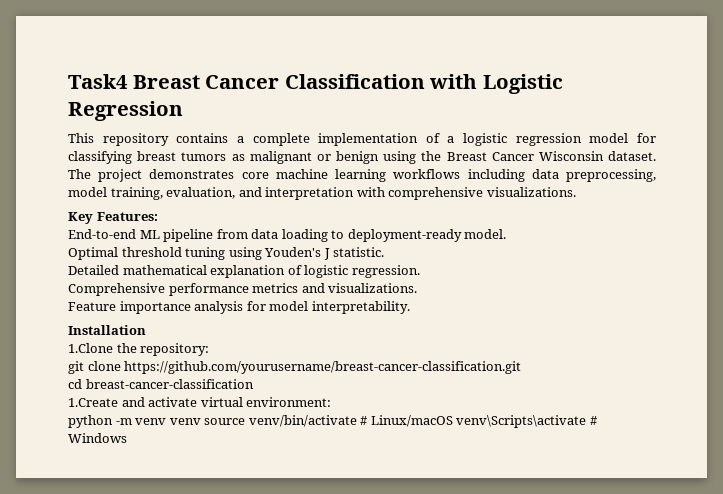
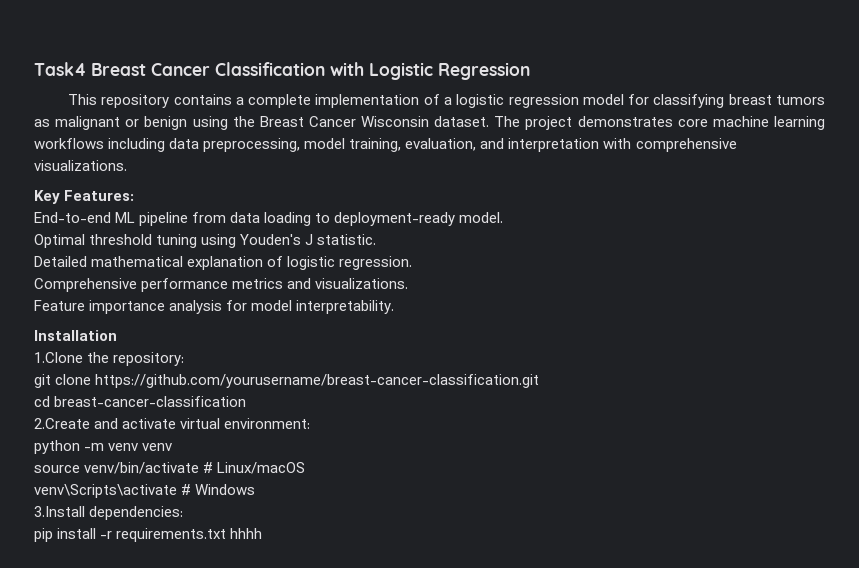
- 1.Create and activate virtual environment:
+ 2.Create and activate virtual environment:
- python -m venv venv source venv/bin/activate # Linux/macOS venv\Scripts\activate # Windows
+ python -m venv venv
+ source venv/bin/activate # Linux/macOS
+ venv\Scripts\activate # Windows
+ 3.Install dependencies:
+ pip install -r requirements.txt hhhh

